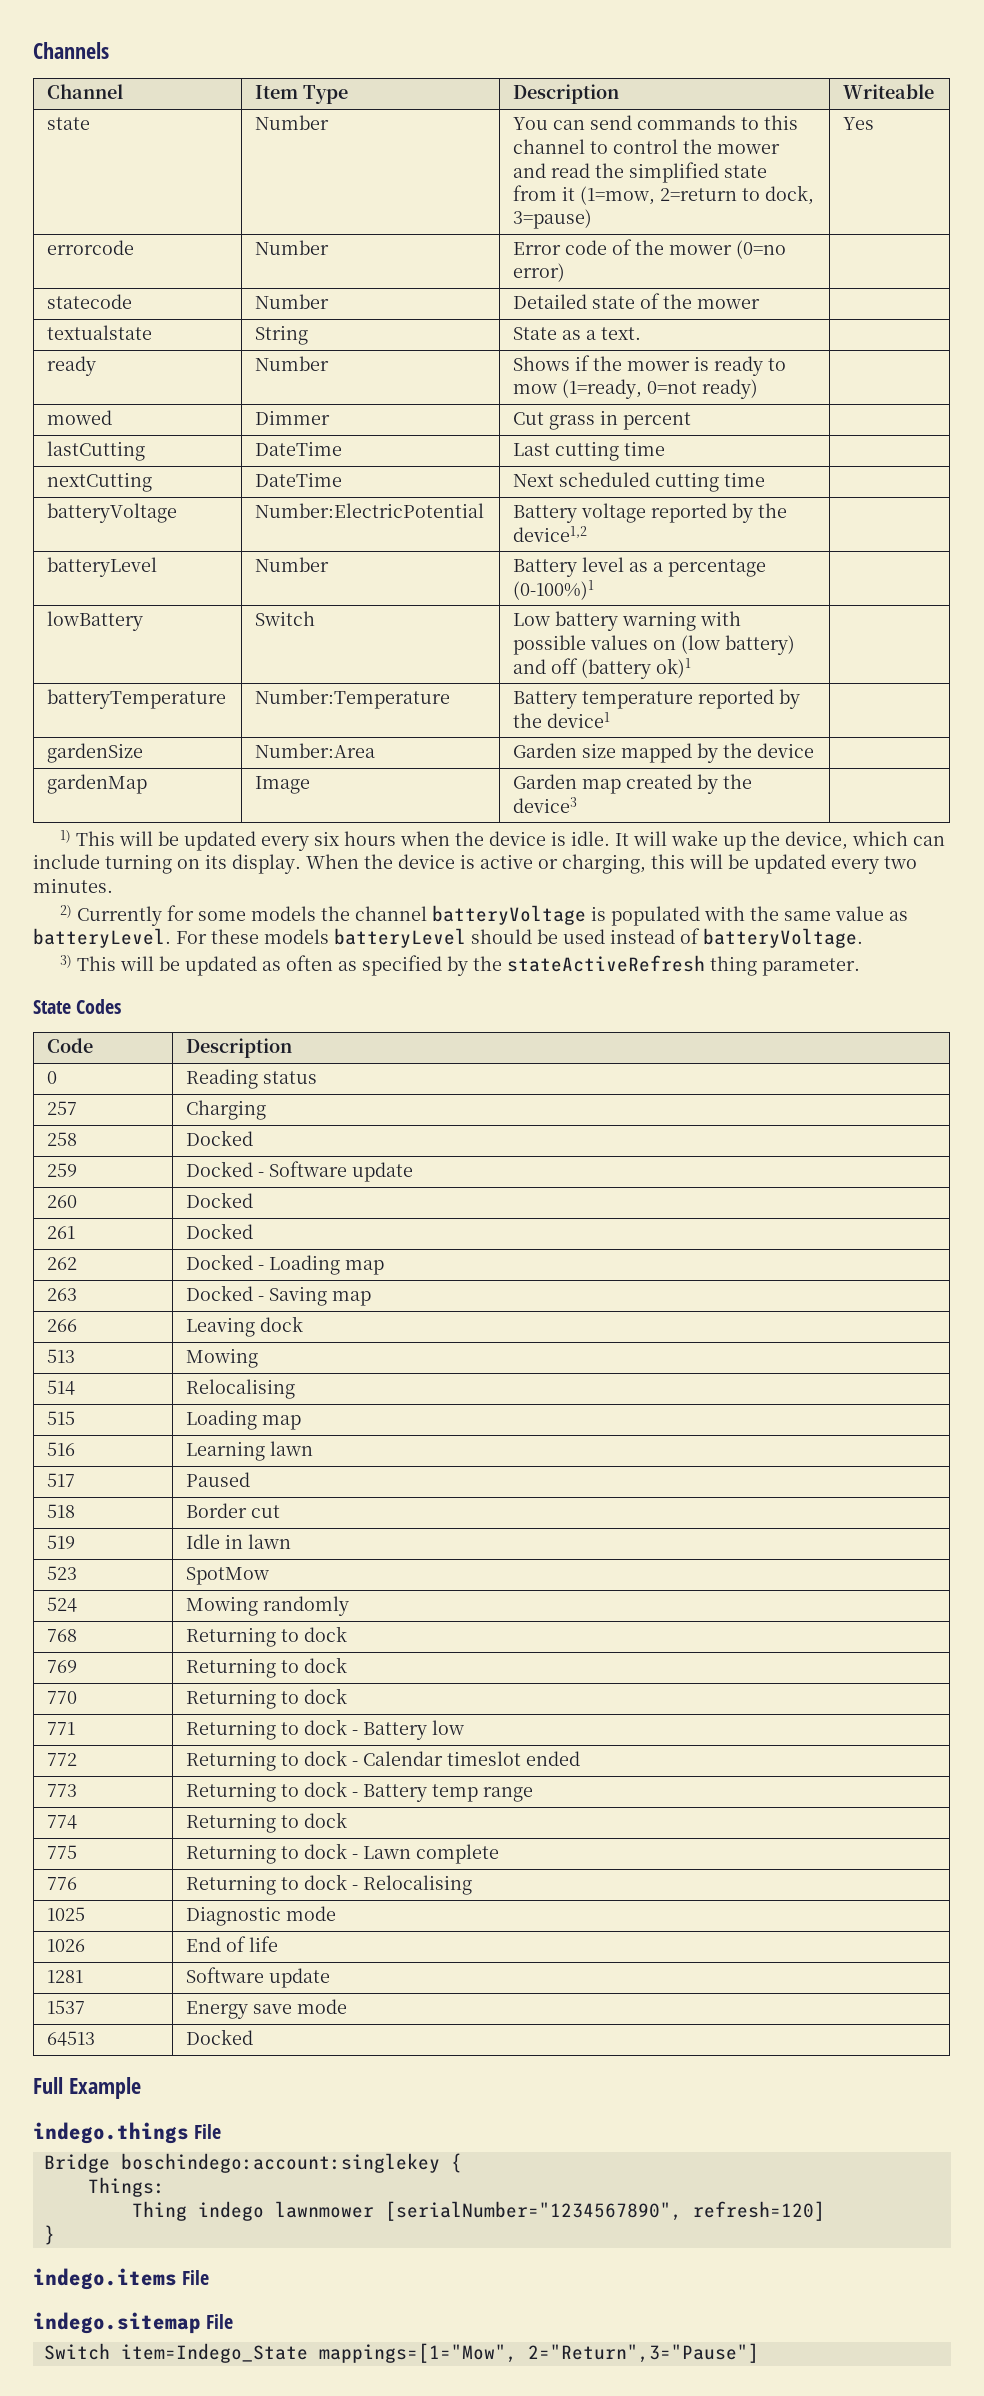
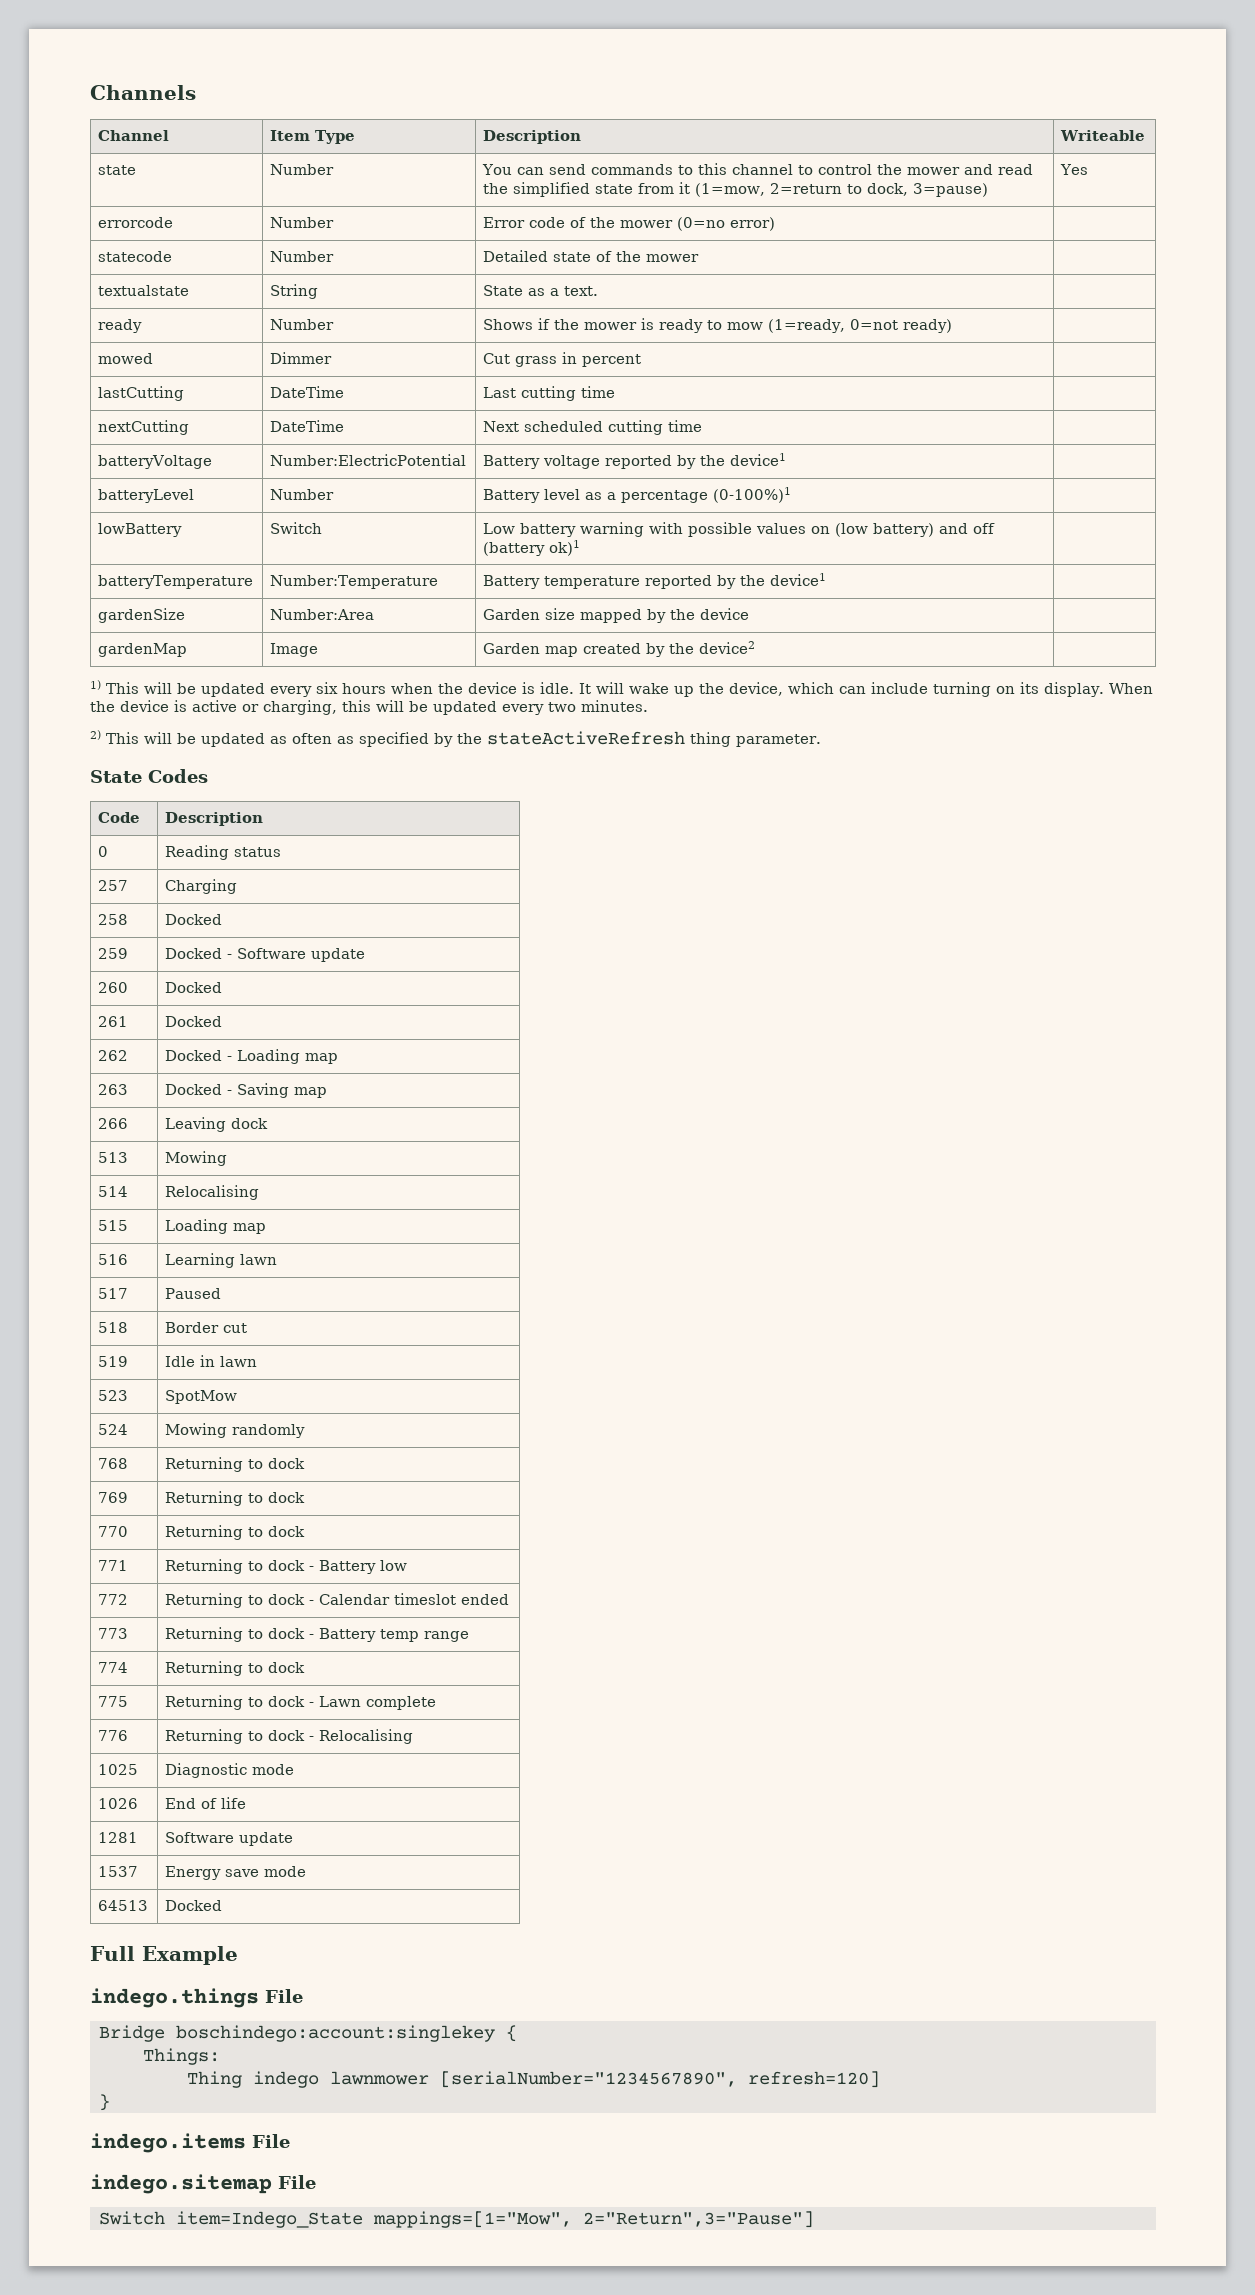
- batteryVoltage | Number:ElectricPotential | Battery voltage reported by the device1,2 |
+ batteryVoltage | Number:ElectricPotential | Battery voltage reported by the device1 |
- gardenMap | Image | Garden map created by the device3 |
+ gardenMap | Image | Garden map created by the device2 |
- 2) Currently for some models the channel batteryVoltage is populated with the same value as batteryLevel. For these models batteryLevel should be used instead of batteryVoltage.
- 3) This will be updated as often as specified by the stateActiveRefresh thing parameter.
+ 2) This will be updated as often as specified by the stateActiveRefresh thing parameter.

